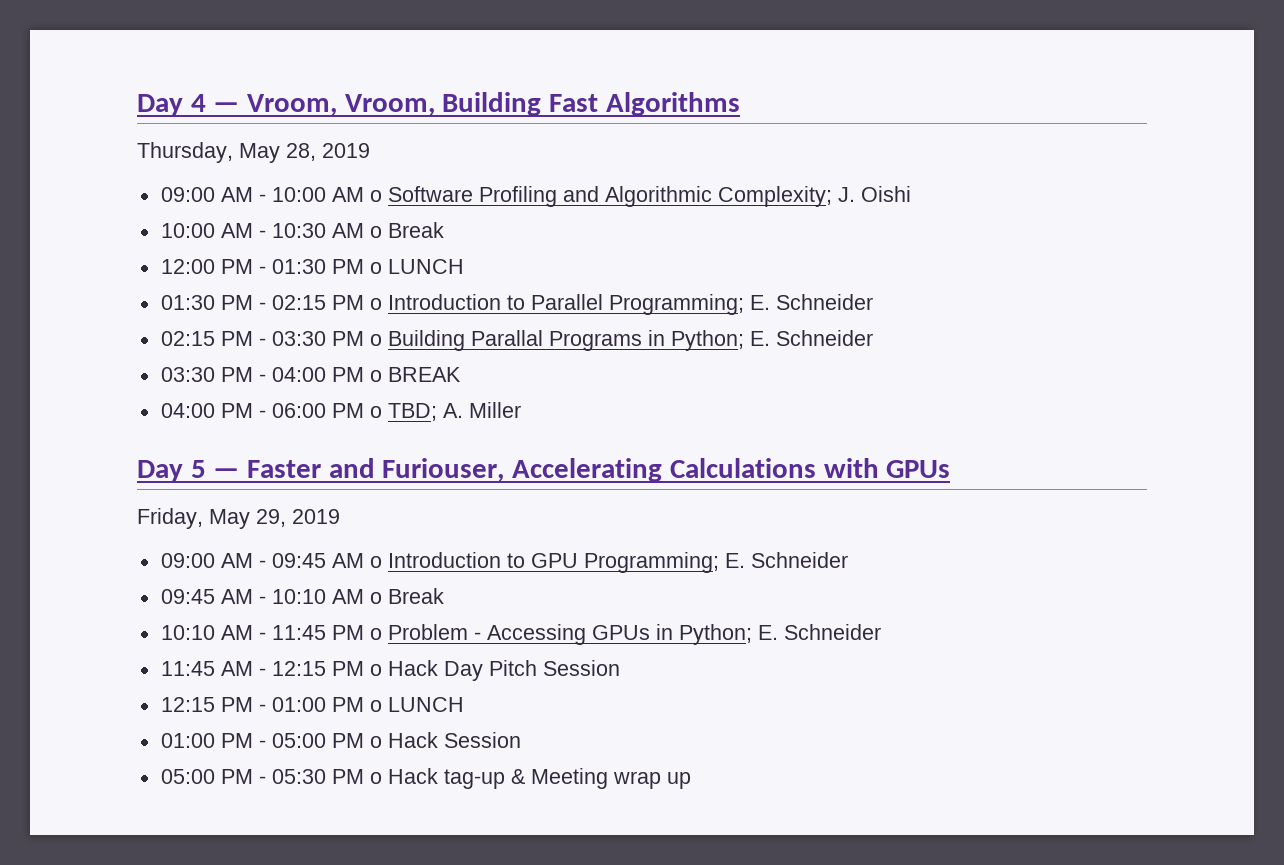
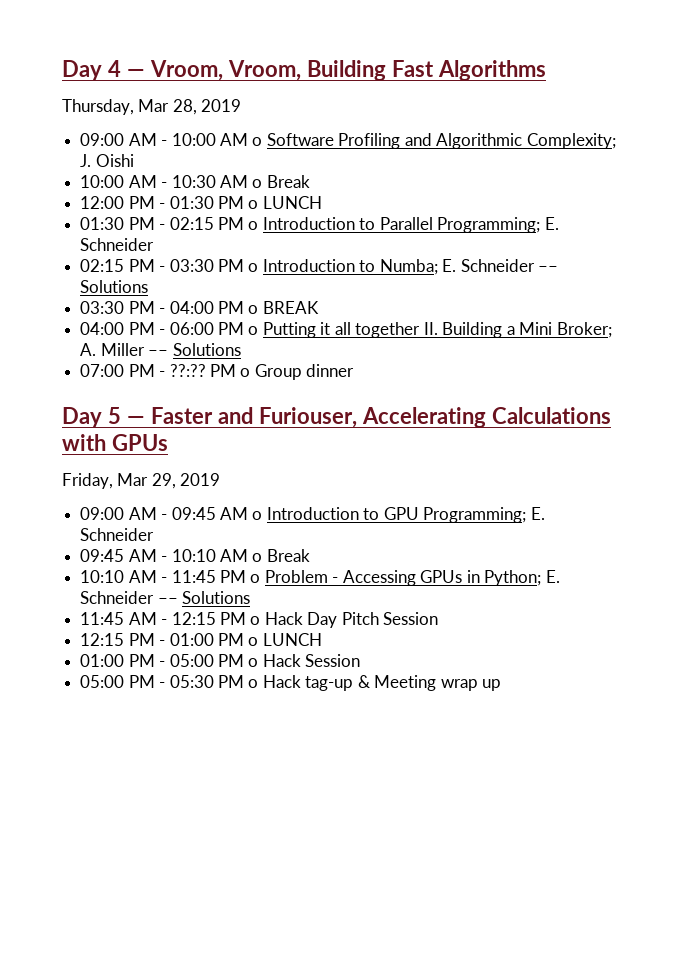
- Thursday, May 28, 2019
+ Thursday, Mar 28, 2019
- 02:15 PM - 03:30 PM o Building Parallal Programs in Python; E. Schneider
+ 02:15 PM - 03:30 PM o Introduction to Numba; E. Schneider –– Solutions
- 04:00 PM - 06:00 PM o TBD; A. Miller
+ 04:00 PM - 06:00 PM o Putting it all together II. Building a Mini Broker; A. Miller –– Solutions
+ 07:00 PM - ??:?? PM o Group dinner
- Friday, May 29, 2019
+ Friday, Mar 29, 2019
- 10:10 AM - 11:45 PM o Problem - Accessing GPUs in Python; E. Schneider
+ 10:10 AM - 11:45 PM o Problem - Accessing GPUs in Python; E. Schneider –– Solutions

